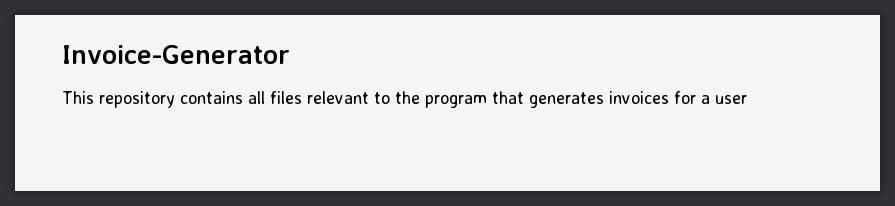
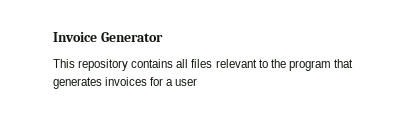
- Invoice-Generator
+ Invoice Generator

